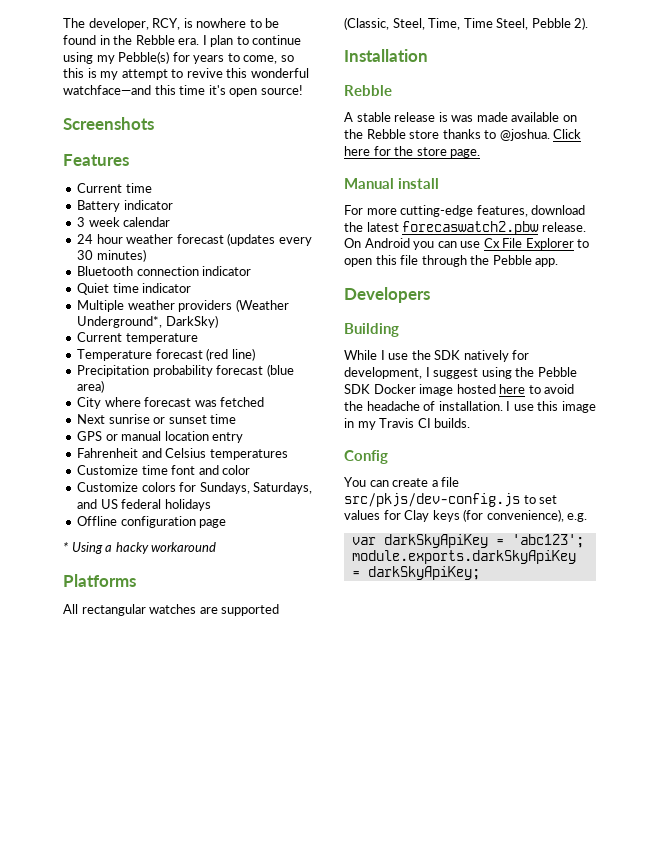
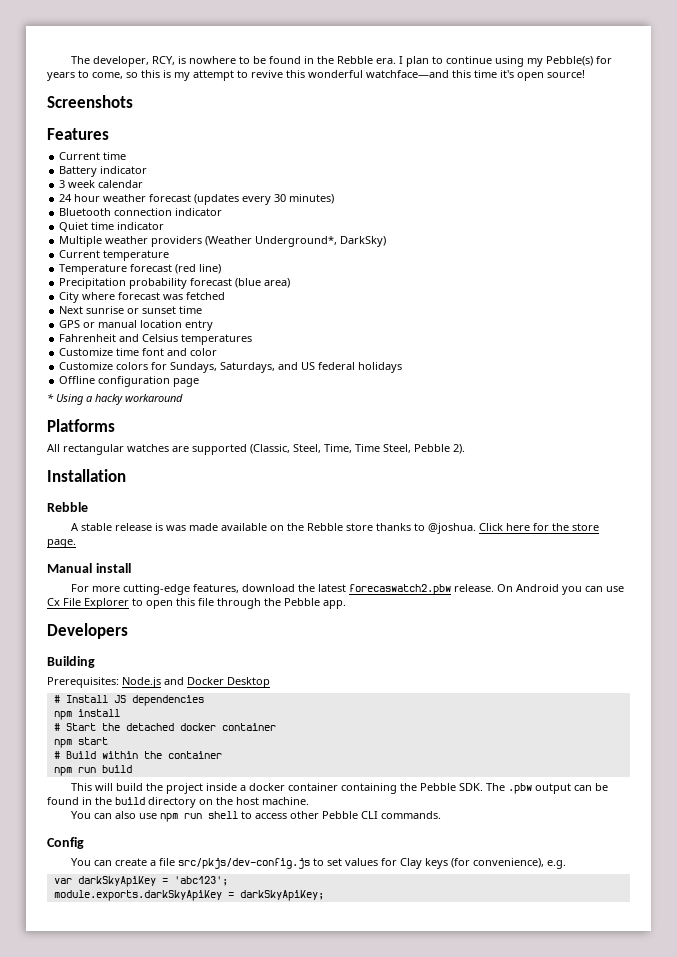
- While I use the SDK natively for development, I suggest using the Pebble SDK Docker image hosted here to avoid the headache of installation. I use this image in my Travis CI builds.
+ Prerequisites: Node.js and Docker Desktop
+ # Install JS dependencies
+ npm install
+ # Start the detached docker container
+ npm start
+ # Build within the container
+ npm run build
+ This will build the project inside a docker container containing the Pebble SDK. The .pbw output can be found in the build directory on the host machine.
+ You can also use npm run shell to access other Pebble CLI commands.

